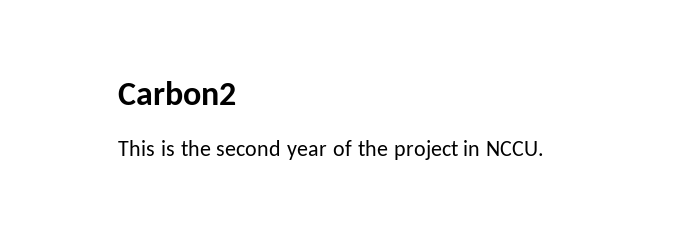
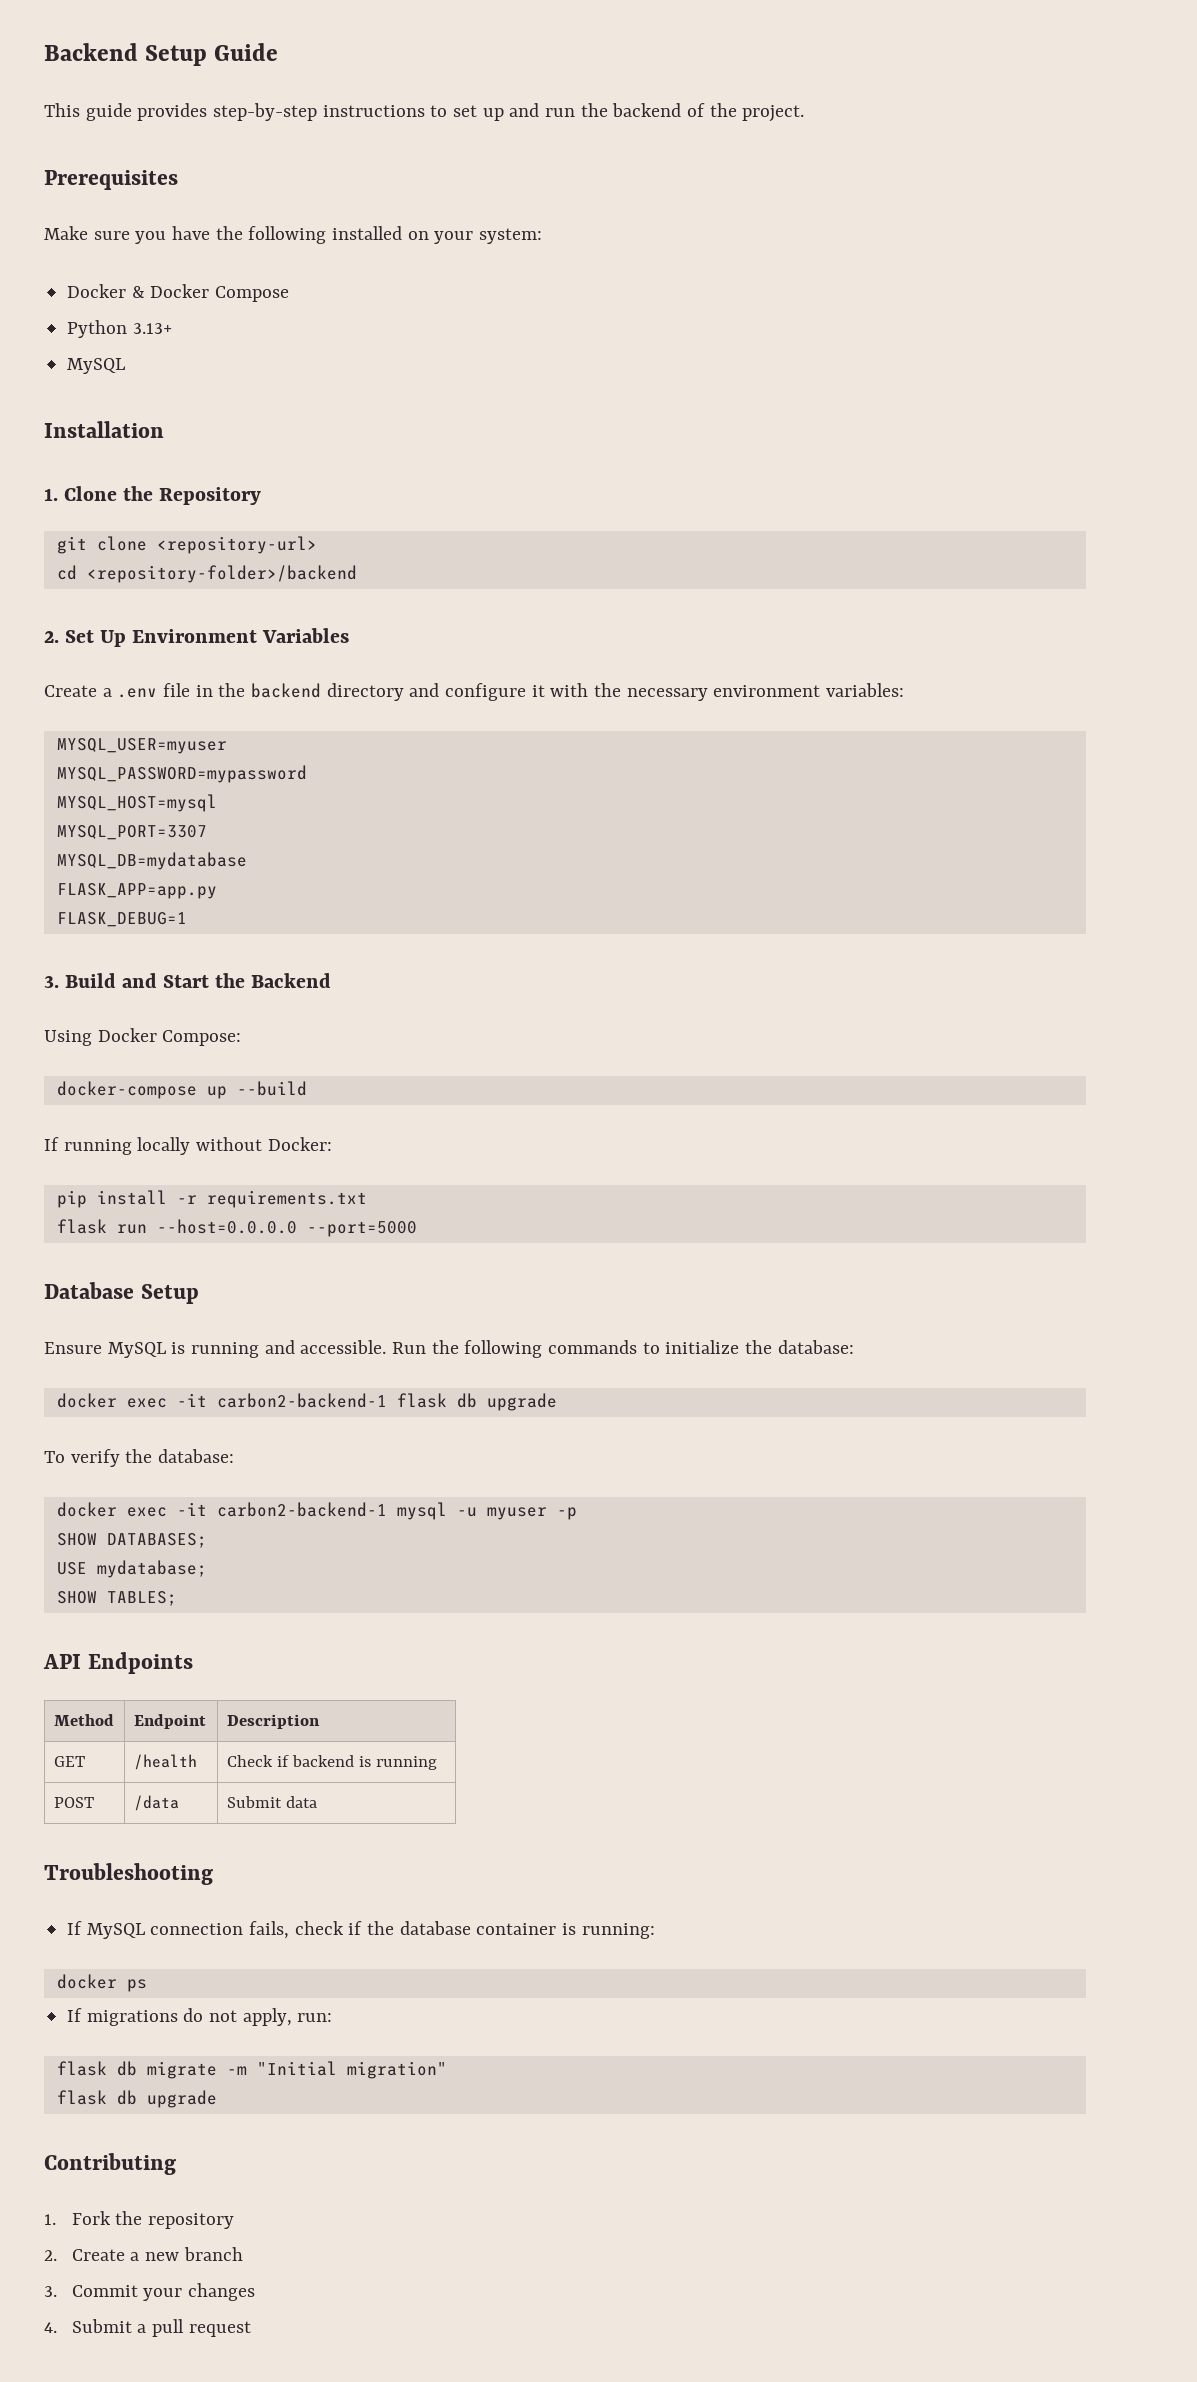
- Carbon2
- This is the second year of the project in NCCU.
+ Backend Setup Guide
+ This guide provides step-by-step instructions to set up and run the backend of the project.
+ Prerequisites
+ Make sure you have the following installed on your system:
+ Docker & Docker Compose
+ Python 3.13+
+ MySQL
+ Installation
+ 1. Clone the Repository
+ git clone <repository-url>
+ cd <repository-folder>/backend
+ 2. Set Up Environment Variables
+ Create a .env file in the backend directory and configure it with the necessary environment variables:
+ MYSQL_USER=myuser
+ MYSQL_PASSWORD=mypassword
+ MYSQL_HOST=mysql
+ MYSQL_PORT=3307
+ MYSQL_DB=mydatabase
+ FLASK_APP=app.py
+ FLASK_DEBUG=1
+ 3. Build and Start the Backend
+ Using Docker Compose:
+ docker-compose up --build
+ If running locally without Docker:
+ pip install -r requirements.txt
+ flask run --host=0.0.0.0 --port=5000
+ Database Setup
+ Ensure MySQL is running and accessible. Run the following commands to initialize the database:
+ docker exec -it carbon2-backend-1 flask db upgrade
+ To verify the database:
+ docker exec -it carbon2-backend-1 mysql -u myuser -p
+ SHOW DATABASES;
+ USE mydatabase;
+ SHOW TABLES;
+ API Endpoints
+ Method | Endpoint | Description
+ GET | /health | Check if backend is running
+ POST | /data | Submit data
+ Troubleshooting
+ If MySQL connection fails, check if the database container is running:
+ docker ps
+ If migrations do not apply, run:
+ flask db migrate -m "Initial migration"
+ flask db upgrade
+ Contributing
+ 1. Fork the repository
+ 2. Create a new branch
+ 3. Commit your changes
+ 4. Submit a pull request

